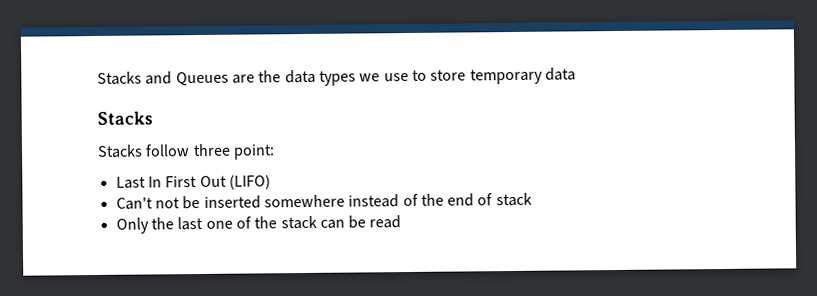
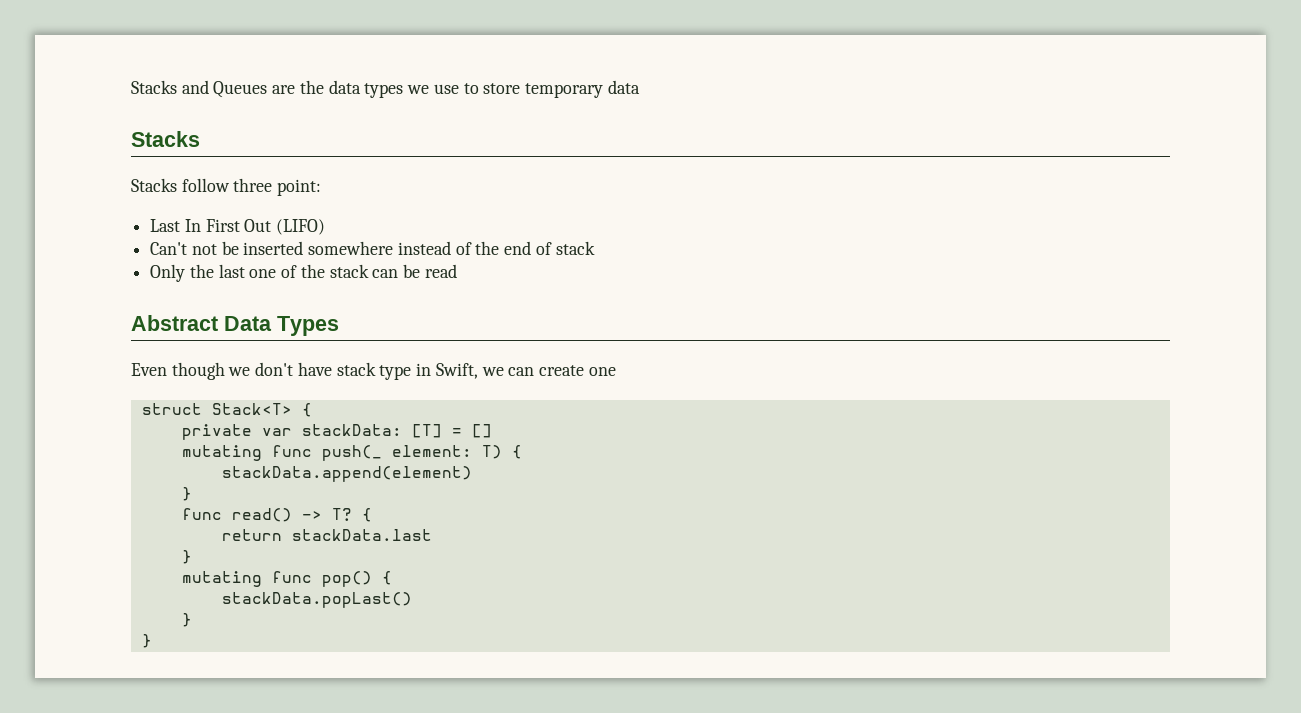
+ Abstract Data Types
+ Even though we don't have stack type in Swift, we can create one
+ struct Stack<T> {
+ private var stackData: [T] = []
+ mutating func push(_ element: T) {
+ stackData.append(element)
+ }
+ func read() -> T? {
+ return stackData.last
+ }
+ mutating func pop() {
+ stackData.popLast()
+ }
+ }

